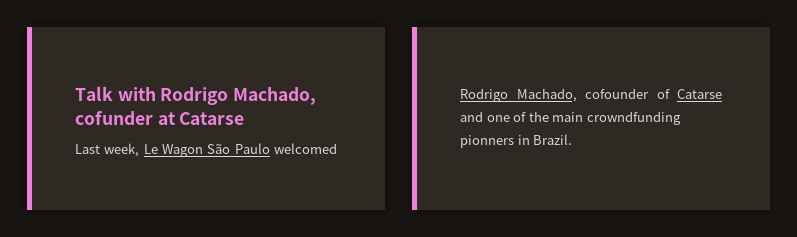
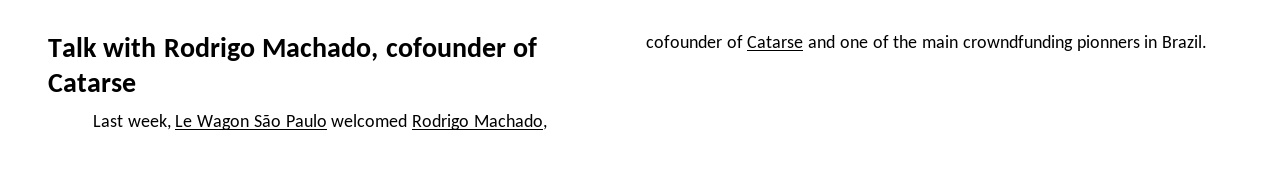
- Talk with Rodrigo Machado, cofunder at Catarse
+ Talk with Rodrigo Machado, cofounder of Catarse

